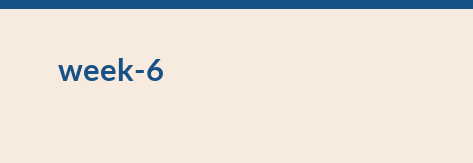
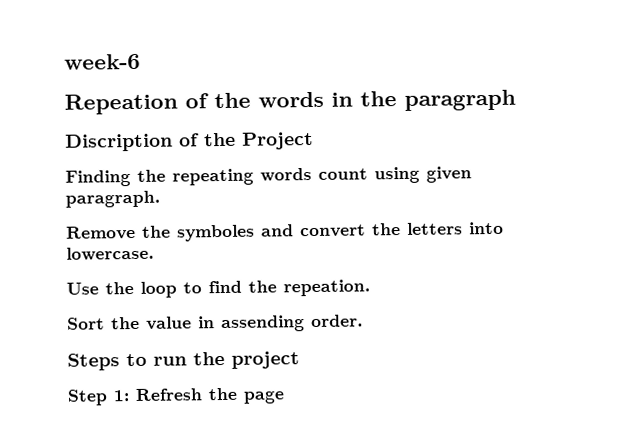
+ Repeation of the words in the paragraph
+ Discription of the Project
+ Finding the repeating words count using given paragraph.
+ Remove the symboles and convert the letters into lowercase.
+ Use the loop to find the repeation.
+ Sort the value in assending order.
+ Steps to run the project
+ Step 1: Refresh the page

